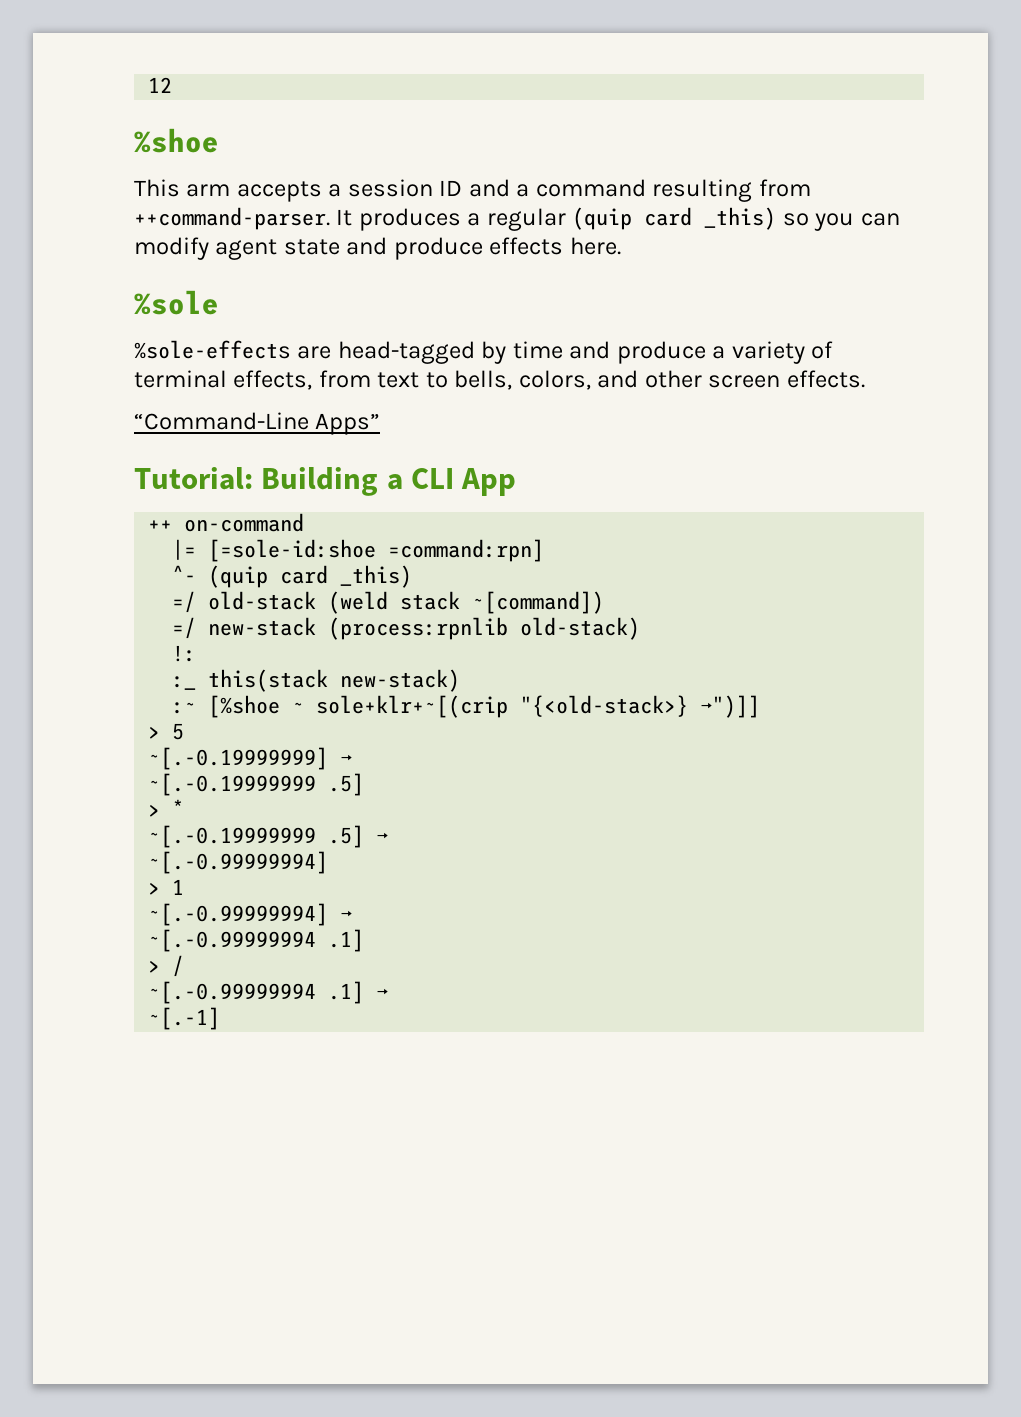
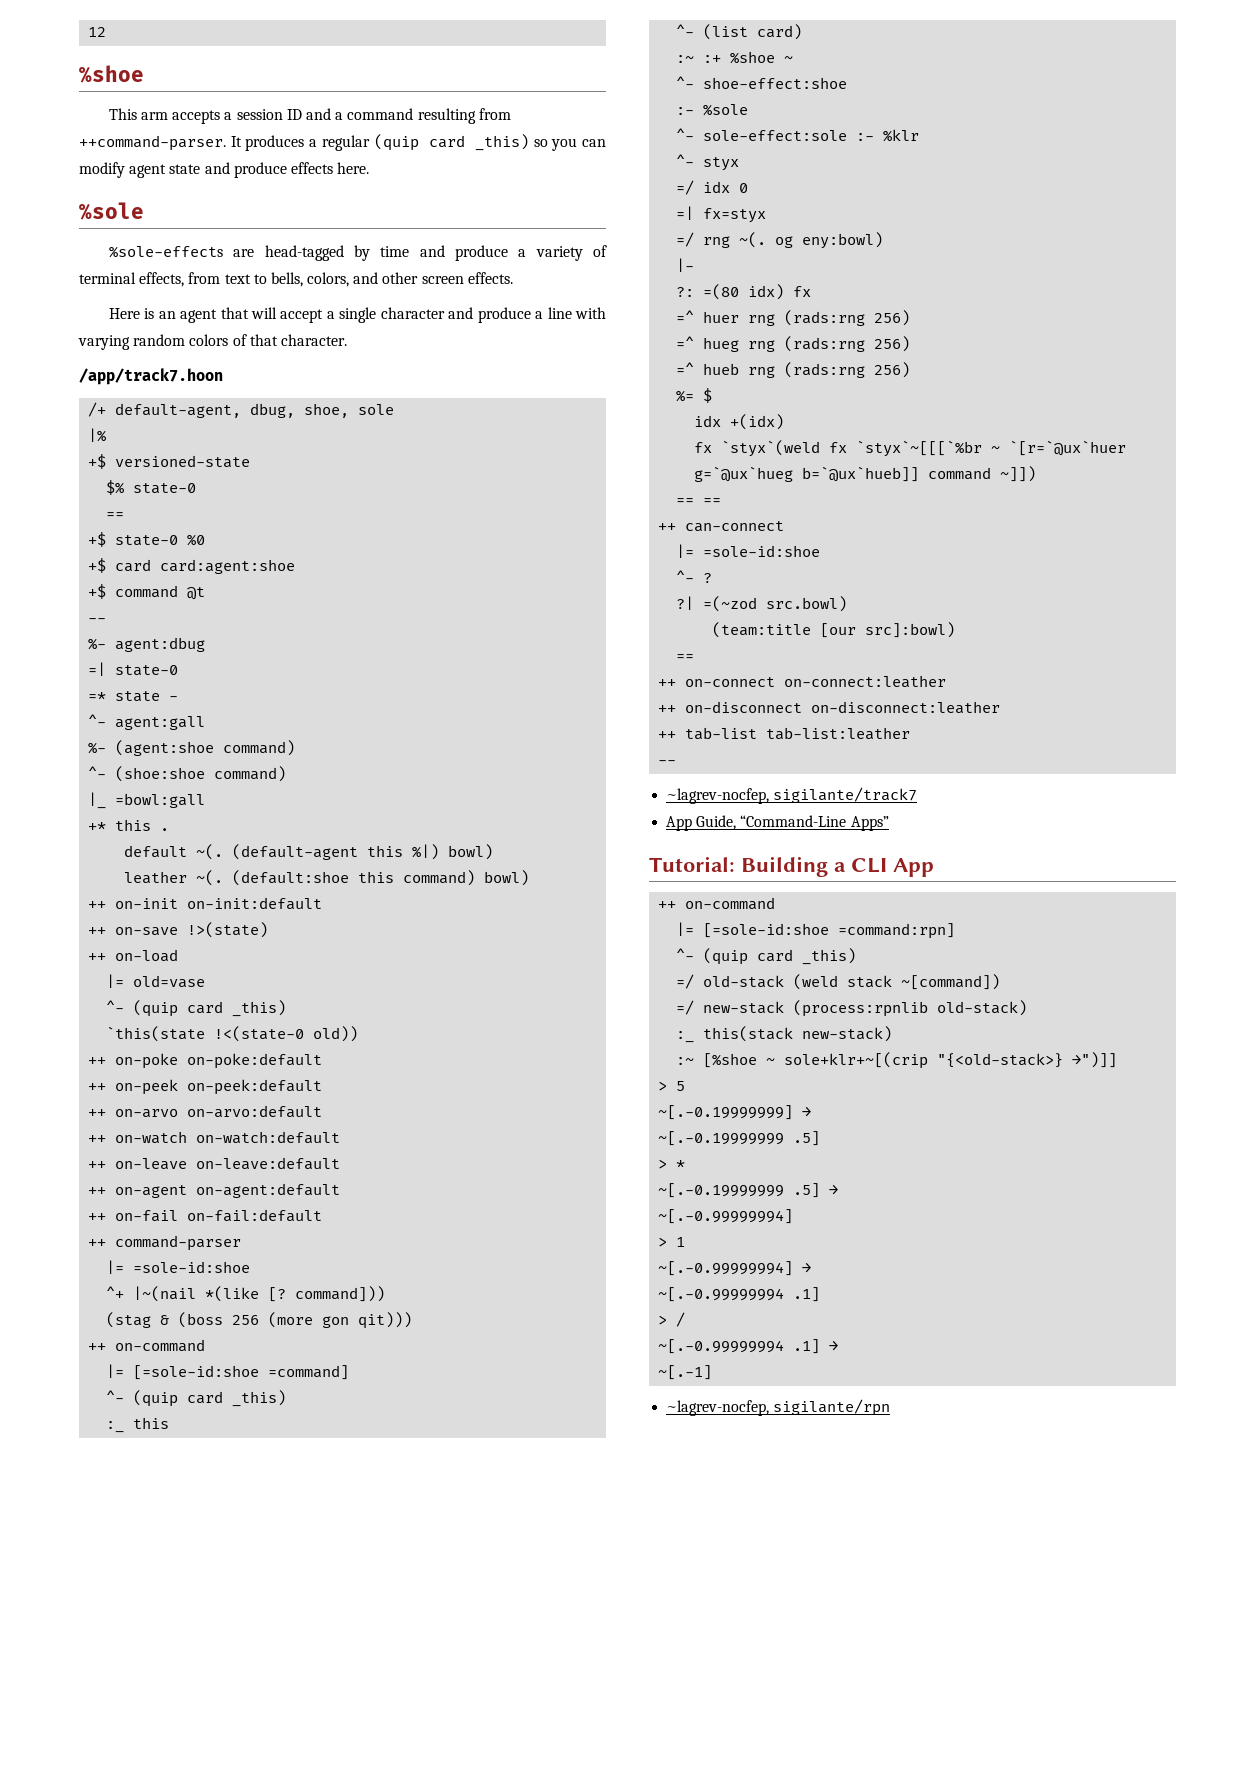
- “Command-Line Apps”
+ Here is an agent that will accept a single character and produce a line with varying random colors of that character.
+ /app/track7.hoon
+ /+ default-agent, dbug, shoe, sole
+ |%
+ +$ versioned-state
+ $% state-0
+ ==
+ +$ state-0 %0
+ +$ card card:agent:shoe
+ +$ command @t
+ --
+ %- agent:dbug
+ =| state-0
+ =* state -
+ ^- agent:gall
+ %- (agent:shoe command)
+ ^- (shoe:shoe command)
+ |_ =bowl:gall
+ +* this .
+ default ~(. (default-agent this %|) bowl)
+ leather ~(. (default:shoe this command) bowl)
+ ++ on-init on-init:default
+ ++ on-save !>(state)
+ ++ on-load
+ |= old=vase
+ ^- (quip card _this)
+ `this(state !<(state-0 old))
+ ++ on-poke on-poke:default
+ ++ on-peek on-peek:default
+ ++ on-arvo on-arvo:default
+ ++ on-watch on-watch:default
+ ++ on-leave on-leave:default
+ ++ on-agent on-agent:default
+ ++ on-fail on-fail:default
+ ++ command-parser
+ |= =sole-id:shoe
+ ^+ |~(nail *(like [? command]))
+ (stag & (boss 256 (more gon qit)))
+ ++ on-command
+ |= [=sole-id:shoe =command]
+ ^- (quip card _this)
+ :_ this
+ ^- (list card)
+ :~ :+ %shoe ~
+ ^- shoe-effect:shoe
+ :- %sole
+ ^- sole-effect:sole :- %klr
+ ^- styx
+ =/ idx 0
+ =| fx=styx
+ =/ rng ~(. og eny:bowl)
+ |-
+ ?: =(80 idx) fx
+ =^ huer rng (rads:rng 256)
+ =^ hueg rng (rads:rng 256)
+ =^ hueb rng (rads:rng 256)
+ %= $
+ idx +(idx)
+ fx `styx`(weld fx `styx`~[[[`%br ~ `[r=`@ux`huer g=`@ux`hueg b=`@ux`hueb]] command ~]])
+ == ==
+ ++ can-connect
+ |= =sole-id:shoe
+ ^- ?
+ ?| =(~zod src.bowl)
+ (team:title [our src]:bowl)
+ ==
+ ++ on-connect on-connect:leather
+ ++ on-disconnect on-disconnect:leather
+ ++ tab-list tab-list:leather
+ --
+ ~lagrev-nocfep, sigilante/track7
+ App Guide, “Command-Line Apps”
- !:
+ ~lagrev-nocfep, sigilante/rpn

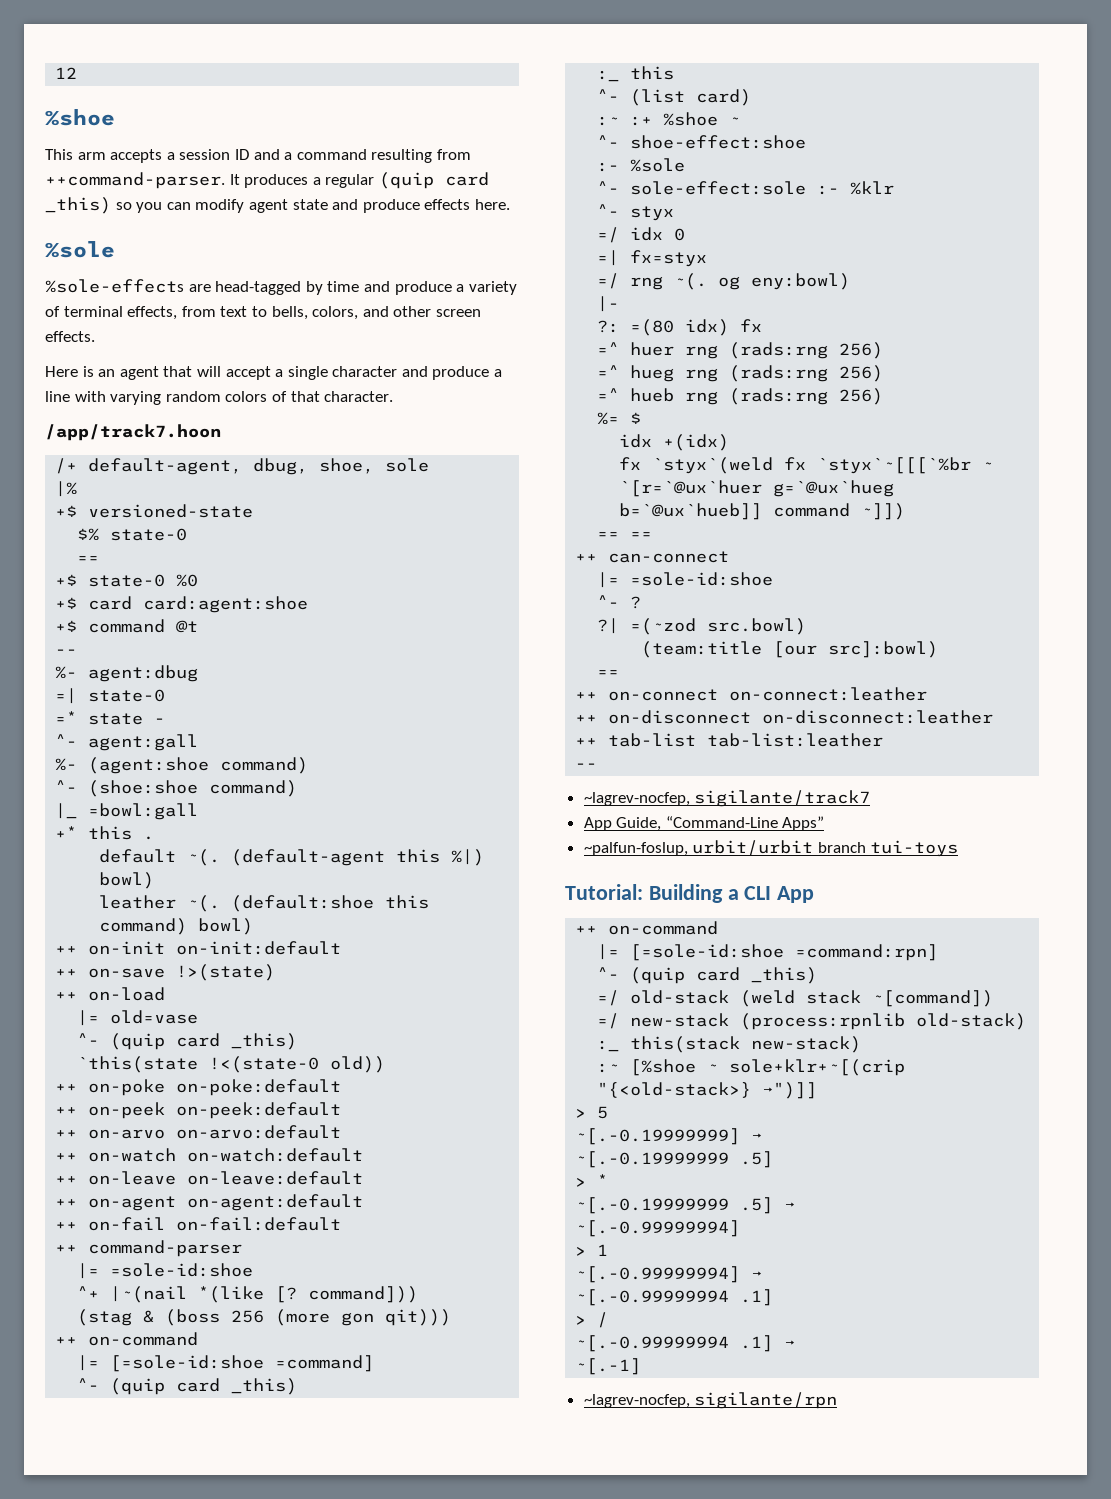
+ ~palfun-foslup, urbit/urbit branch tui-toys

